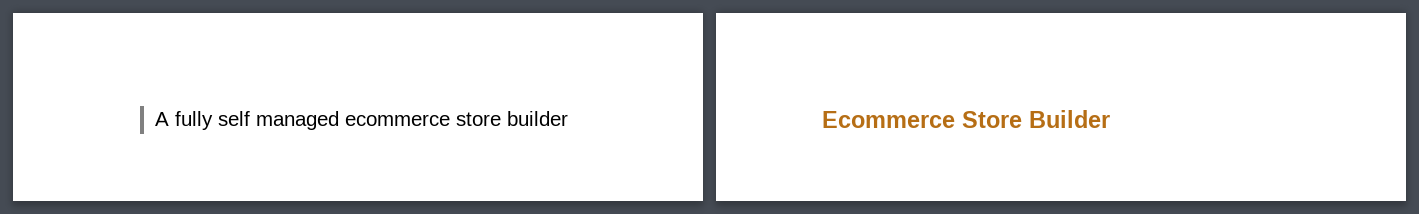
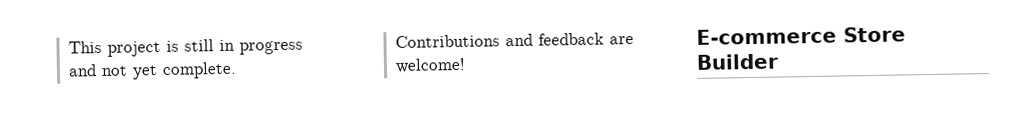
- A fully self managed ecommerce store builder
- Ecommerce Store Builder
+ This project is still in progress and not yet complete. Contributions and feedback are welcome!
+ E-commerce Store Builder

